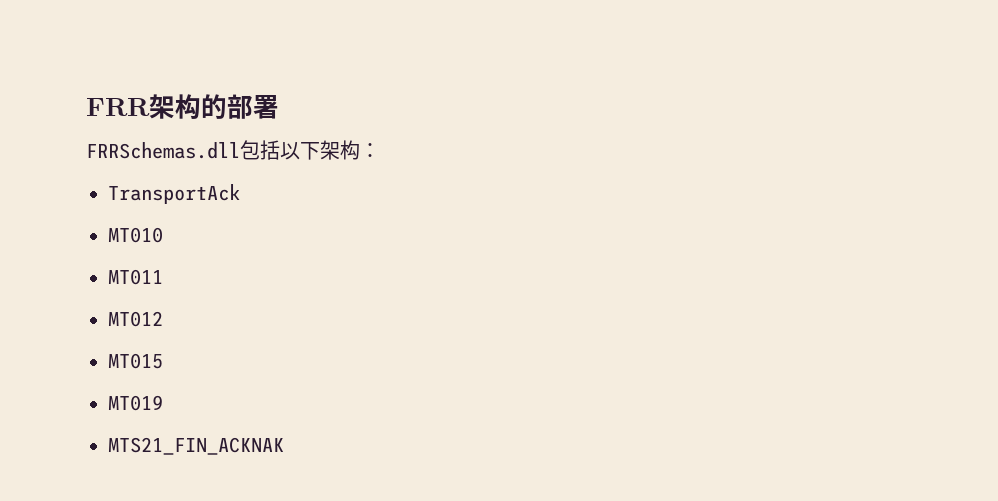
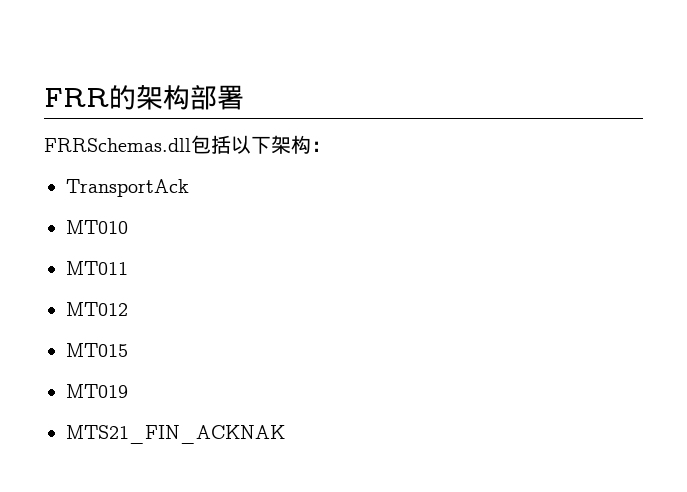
- FRR架构的部署
+ FRR的架构部署

